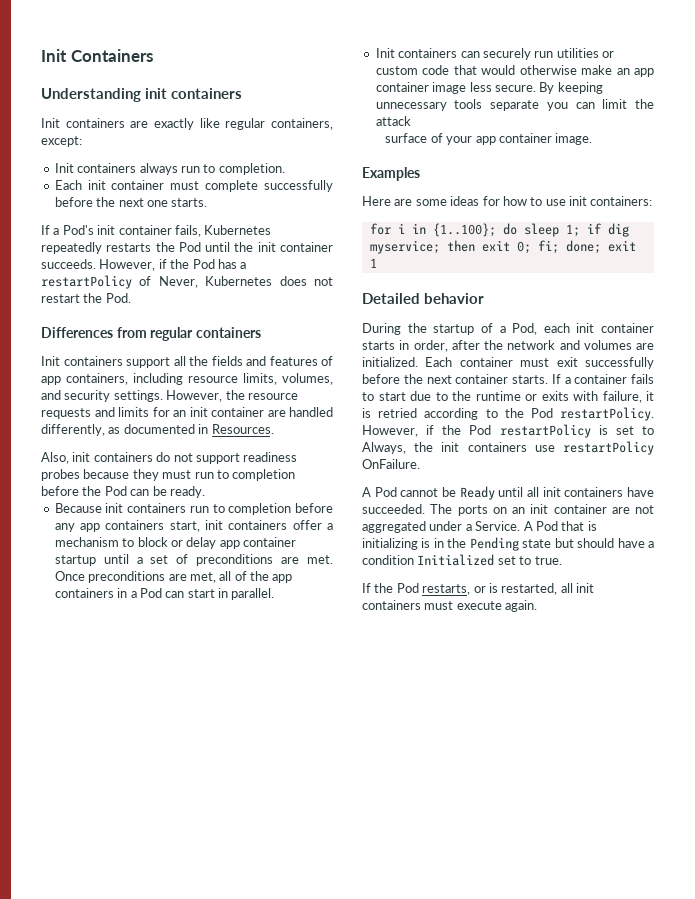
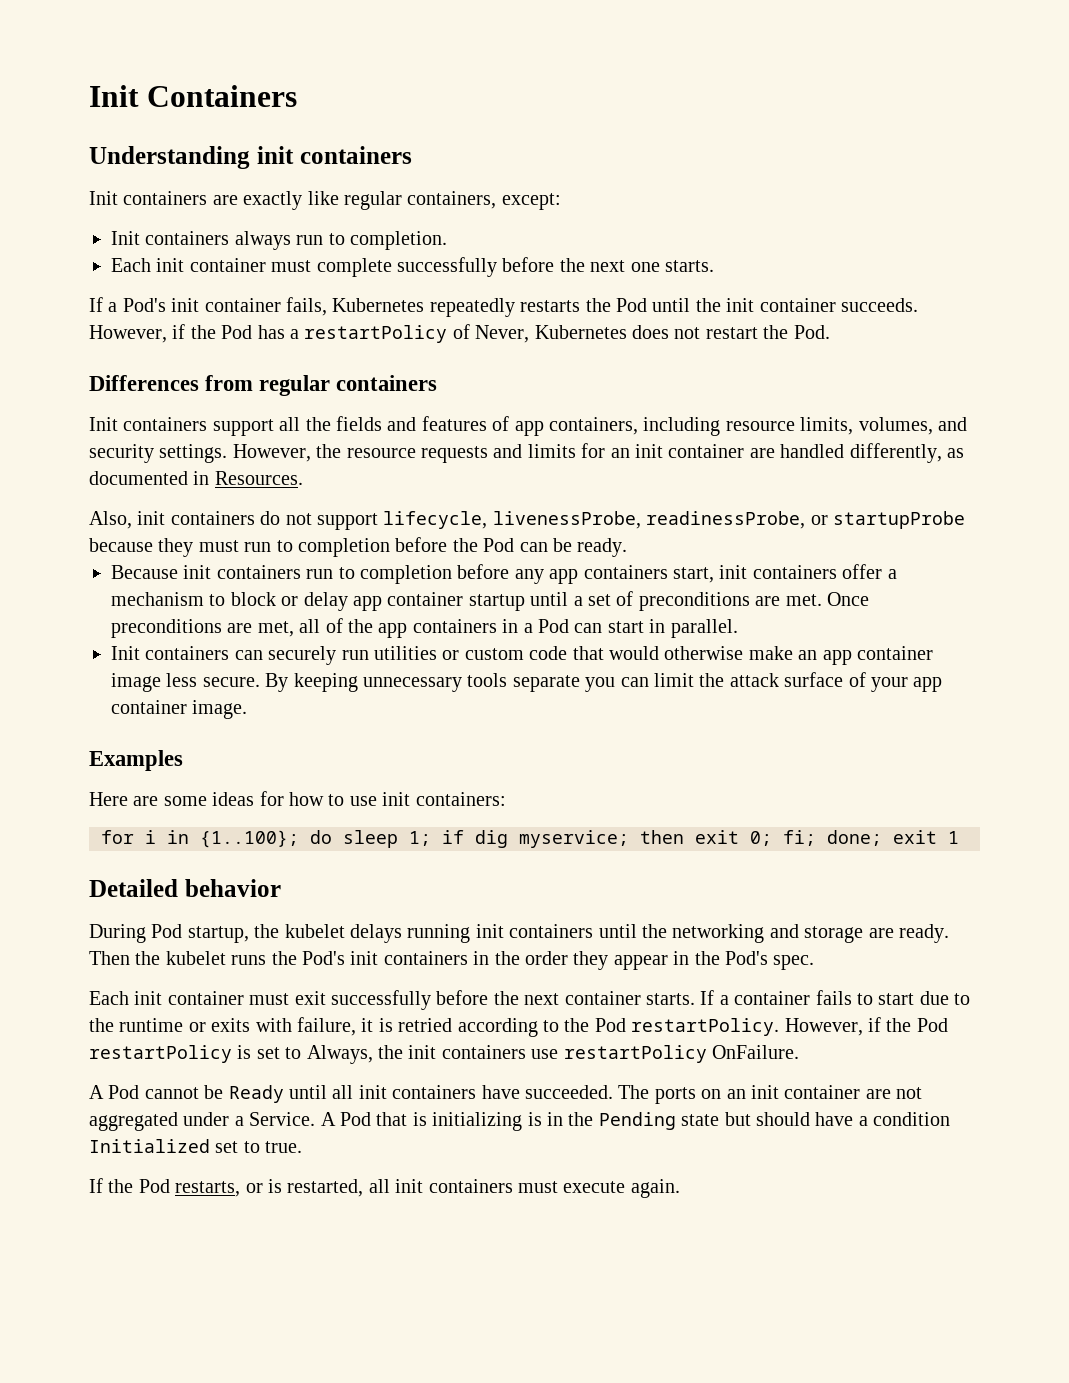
- Also, init containers do not support readiness probes because they must run to completion before the Pod can be ready.
+ Also, init containers do not support lifecycle, livenessProbe, readinessProbe, or startupProbe because they must run to completion before the Pod can be ready.
- By keeping unnecessary tools separate you can limit the attack
- surface of your app container image.
+ By keeping unnecessary tools separate you can limit the attack surface of your app container image.
- During the startup of a Pod, each init container starts in order, after the network and volumes are initialized. Each container must exit successfully before the next container starts.
+ During Pod startup, the kubelet delays running init containers until the networking and storage are ready. Then the kubelet runs the Pod's init containers in the order they appear in the Pod's spec.
+ Each init container must exit successfully before the next container starts.

